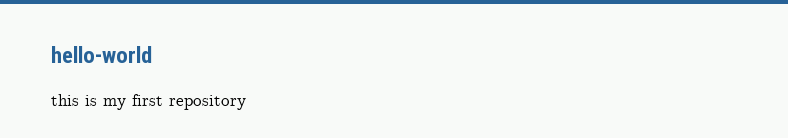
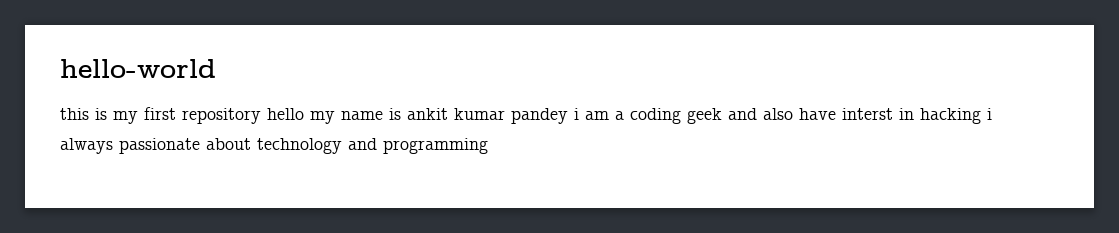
- this is my first repository
+ this is my first repository hello my name is ankit kumar pandey i am a coding geek and also have interst in hacking i always passionate about technology and programming

